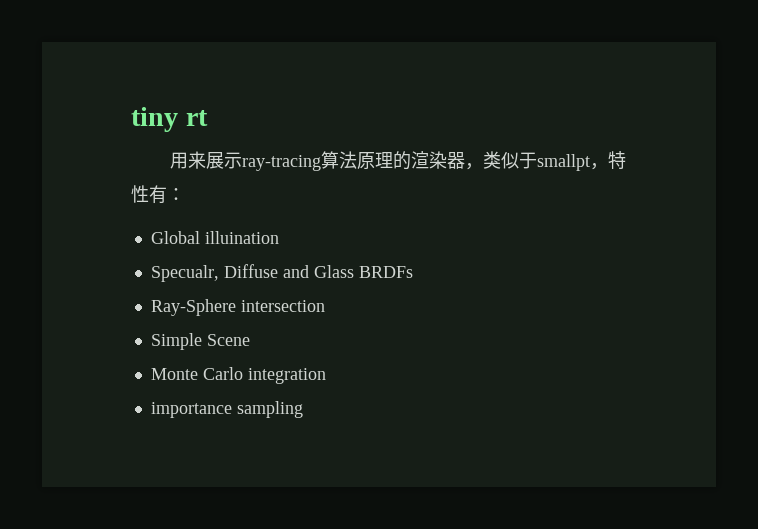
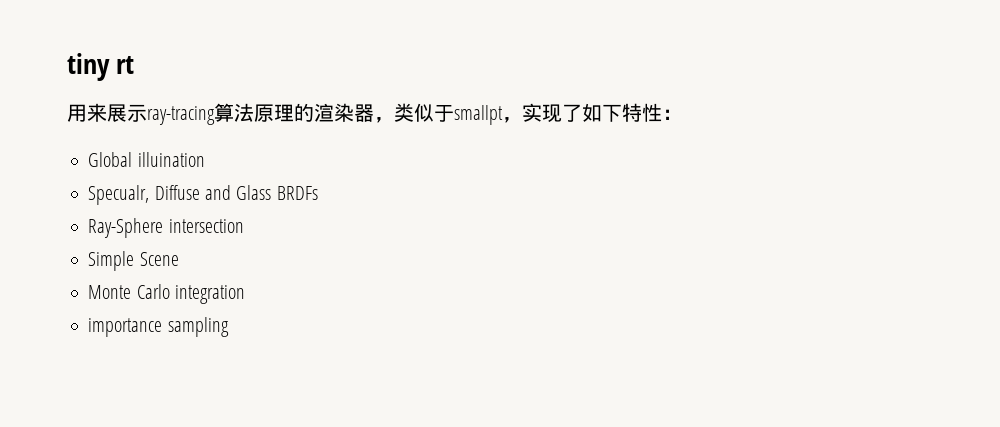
- 用来展示ray-tracing算法原理的渲染器，类似于smallpt，特性有：
+ 用来展示ray-tracing算法原理的渲染器，类似于smallpt，实现了如下特性：

